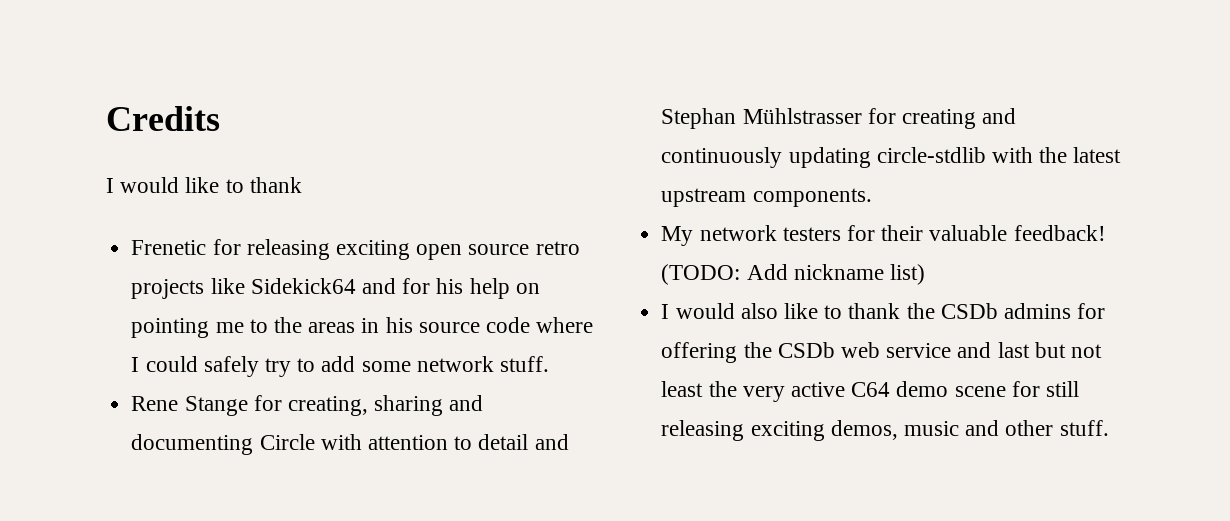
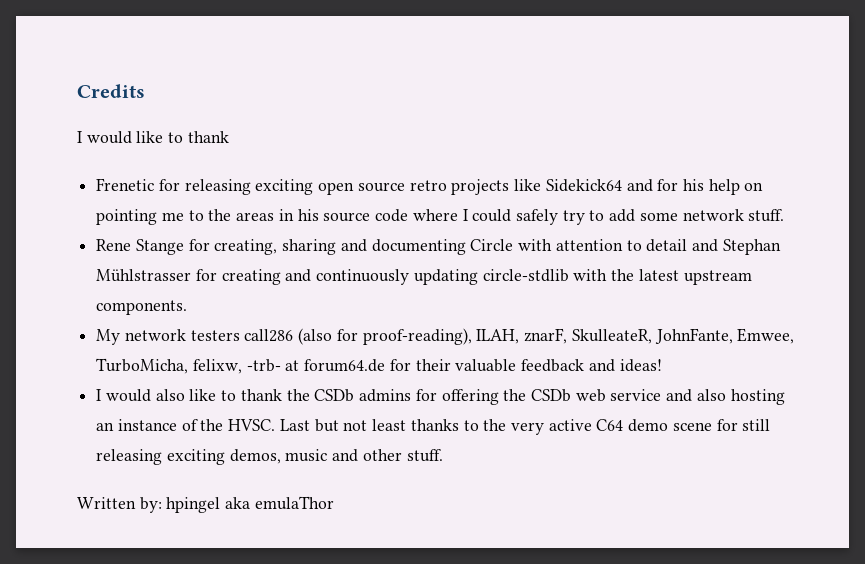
- My network testers for their valuable feedback! (TODO: Add nickname list)
+ My network testers call286 (also for proof-reading), ILAH, znarF, SkulleateR, JohnFante, Emwee, TurboMicha, felixw, -trb- at forum64.de for their valuable feedback and ideas!
- I would also like to thank the CSDb admins for offering the CSDb web service and last but not least the very active C64 demo scene for still releasing exciting demos, music and other stuff.
+ I would also like to thank the CSDb admins for offering the CSDb web service and also hosting an instance of the HVSC. Last but not least thanks to the very active C64 demo scene for still releasing exciting demos, music and other stuff.
+ Written by: hpingel aka emulaThor

